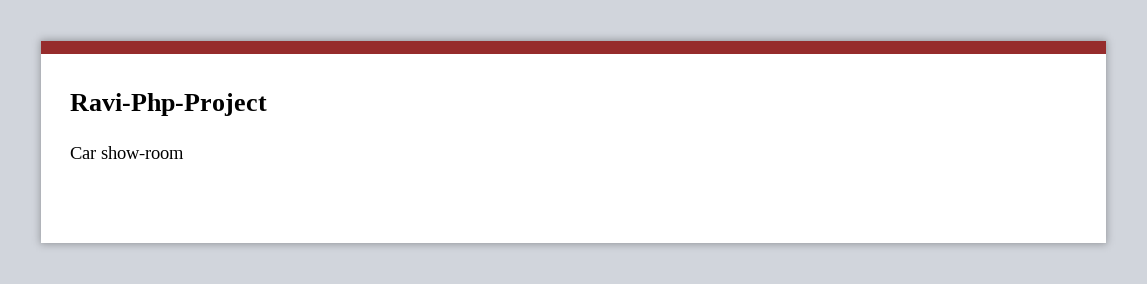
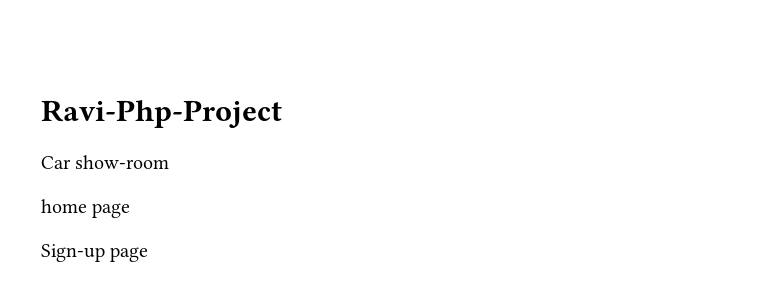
+ home page
+ Sign-up page

